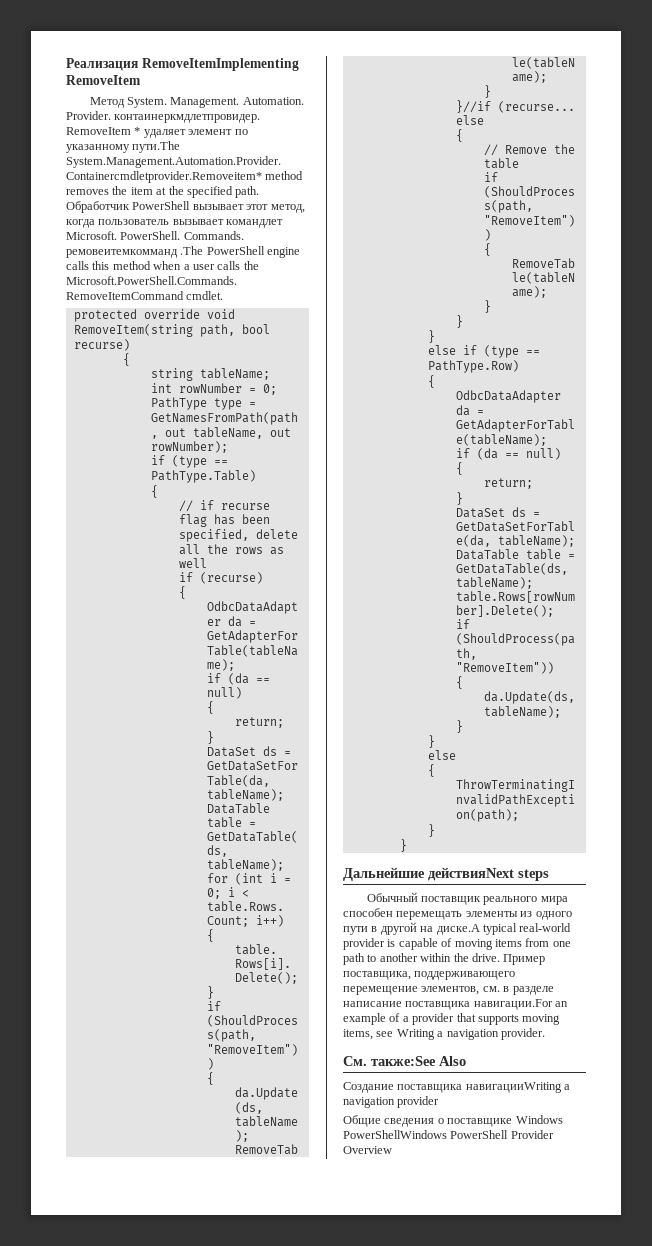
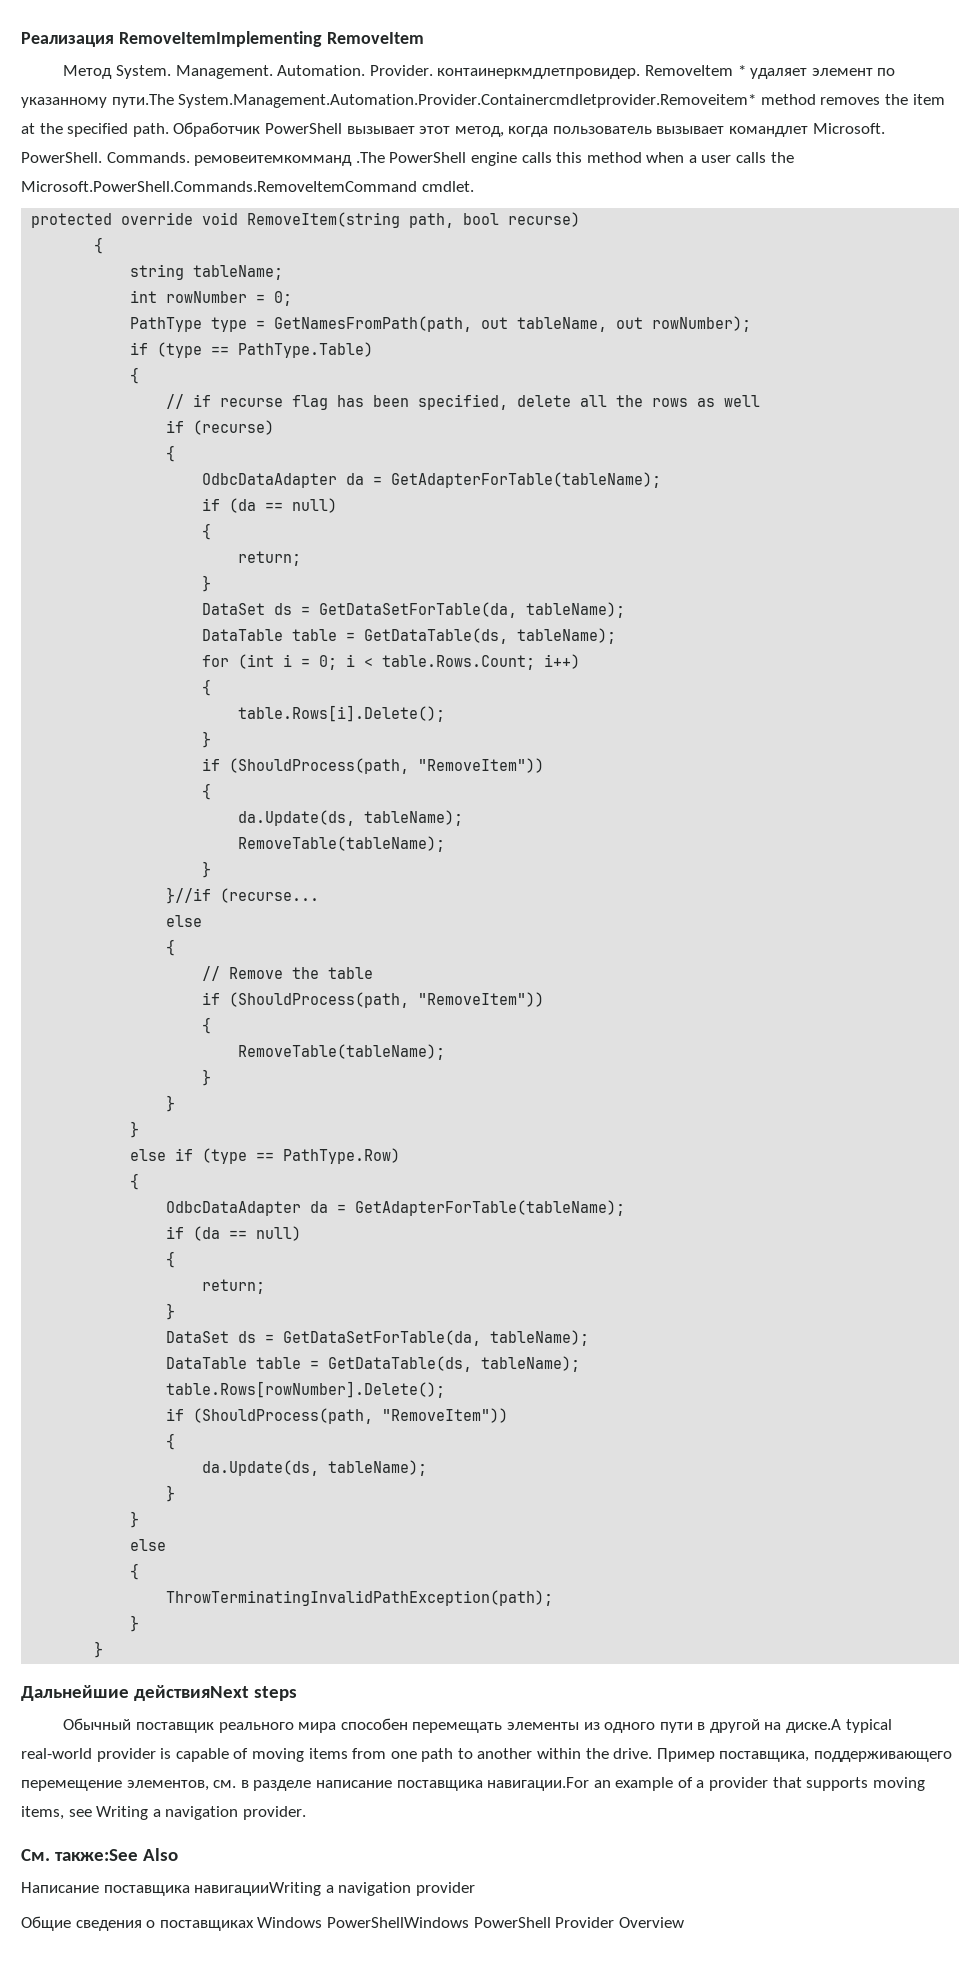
- Создание поставщика навигацииWriting a navigation provider
+ Написание поставщика навигацииWriting a navigation provider
- Общие сведения о поставщике Windows PowerShellWindows PowerShell Provider Overview
+ Общие сведения о поставщиках Windows PowerShellWindows PowerShell Provider Overview

